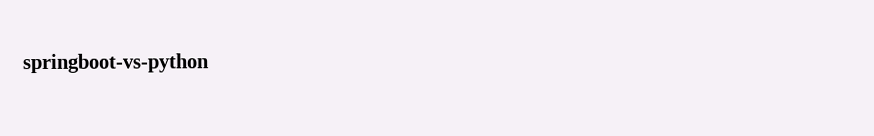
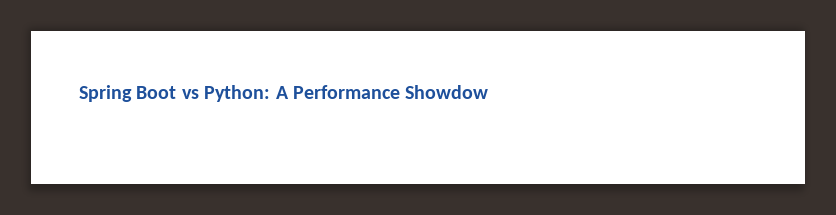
- springboot-vs-python
+ Spring Boot vs Python: A Performance Showdow

